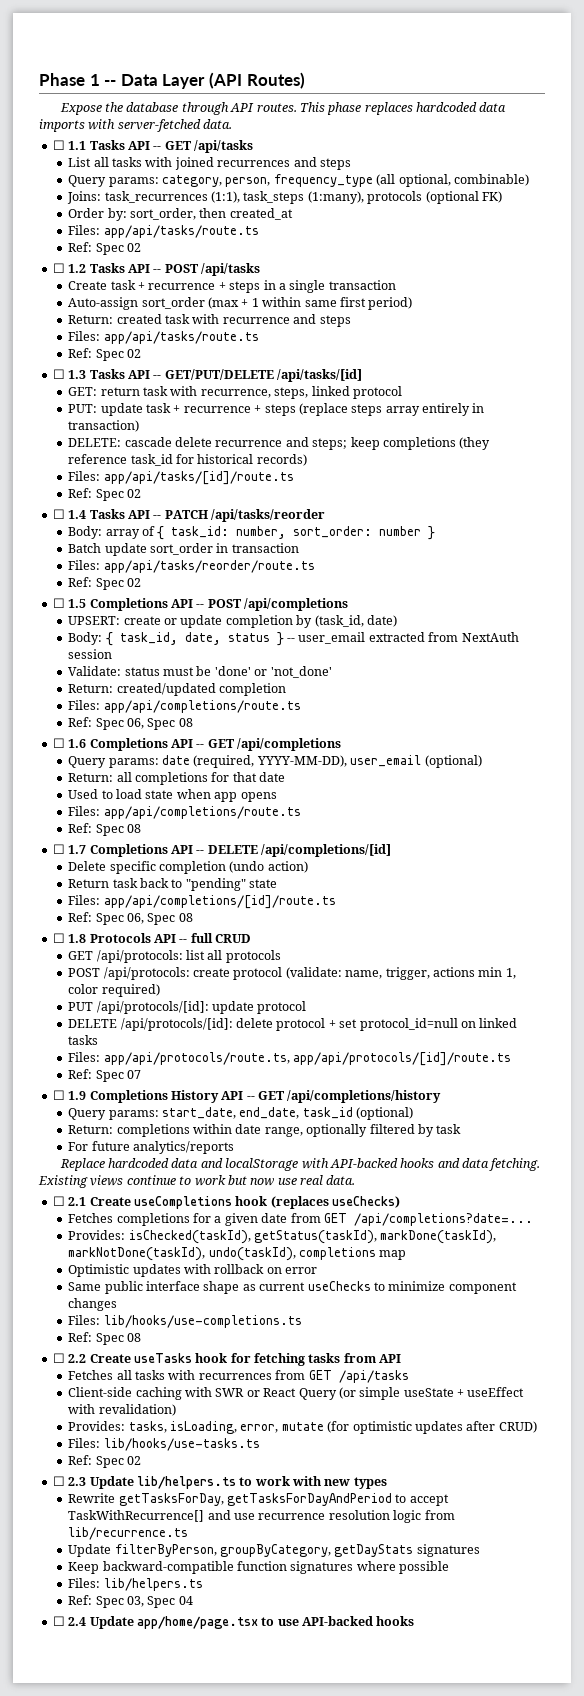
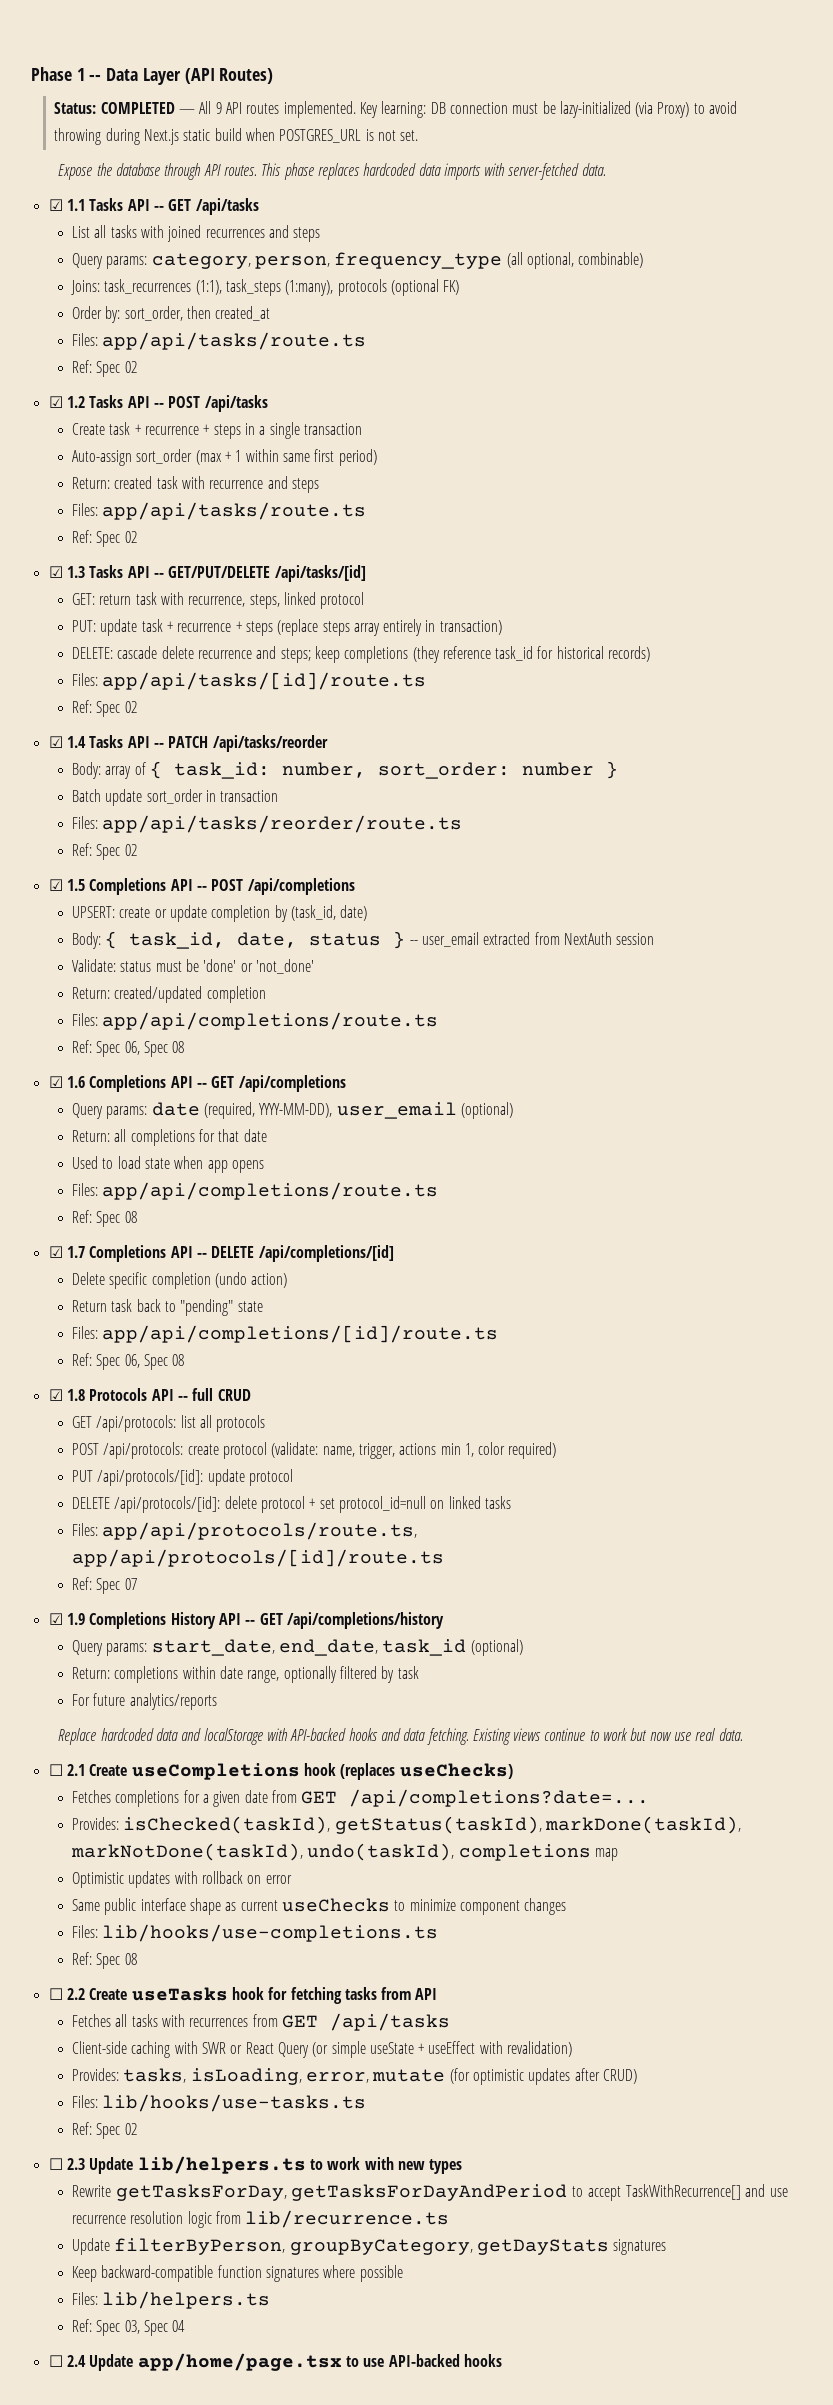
+ Status: COMPLETED — All 9 API routes implemented. Key learning: DB connection must be lazy-initialized (via Proxy) to avoid throwing during Next.js static build when POSTGRES_URL is not set.
- ☐ 1.1 Tasks API -- GET /api/tasks
+ ☑ 1.1 Tasks API -- GET /api/tasks
- ☐ 1.2 Tasks API -- POST /api/tasks
+ ☑ 1.2 Tasks API -- POST /api/tasks
- ☐ 1.3 Tasks API -- GET/PUT/DELETE /api/tasks/[id]
+ ☑ 1.3 Tasks API -- GET/PUT/DELETE /api/tasks/[id]
- ☐ 1.4 Tasks API -- PATCH /api/tasks/reorder
+ ☑ 1.4 Tasks API -- PATCH /api/tasks/reorder
- ☐ 1.5 Completions API -- POST /api/completions
+ ☑ 1.5 Completions API -- POST /api/completions
- ☐ 1.6 Completions API -- GET /api/completions
+ ☑ 1.6 Completions API -- GET /api/completions
- ☐ 1.7 Completions API -- DELETE /api/completions/[id]
+ ☑ 1.7 Completions API -- DELETE /api/completions/[id]
- ☐ 1.8 Protocols API -- full CRUD
+ ☑ 1.8 Protocols API -- full CRUD
- ☐ 1.9 Completions History API -- GET /api/completions/history
+ ☑ 1.9 Completions History API -- GET /api/completions/history

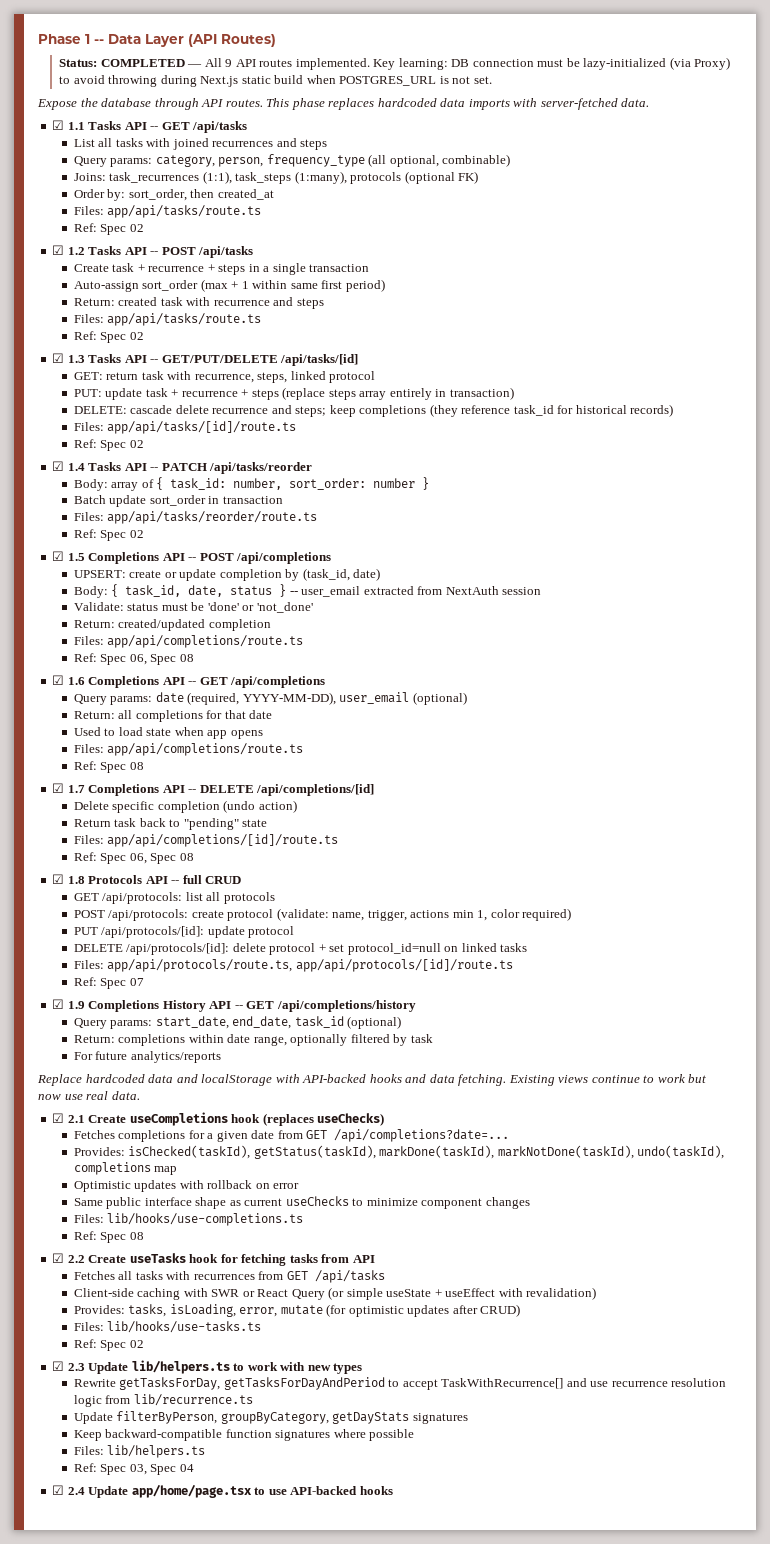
- ☐ 2.1 Create useCompletions hook (replaces useChecks)
+ ☑ 2.1 Create useCompletions hook (replaces useChecks)
- ☐ 2.2 Create useTasks hook for fetching tasks from API
+ ☑ 2.2 Create useTasks hook for fetching tasks from API
- ☐ 2.3 Update lib/helpers.ts to work with new types
+ ☑ 2.3 Update lib/helpers.ts to work with new types
- ☐ 2.4 Update app/home/page.tsx to use API-backed hooks
+ ☑ 2.4 Update app/home/page.tsx to use API-backed hooks

